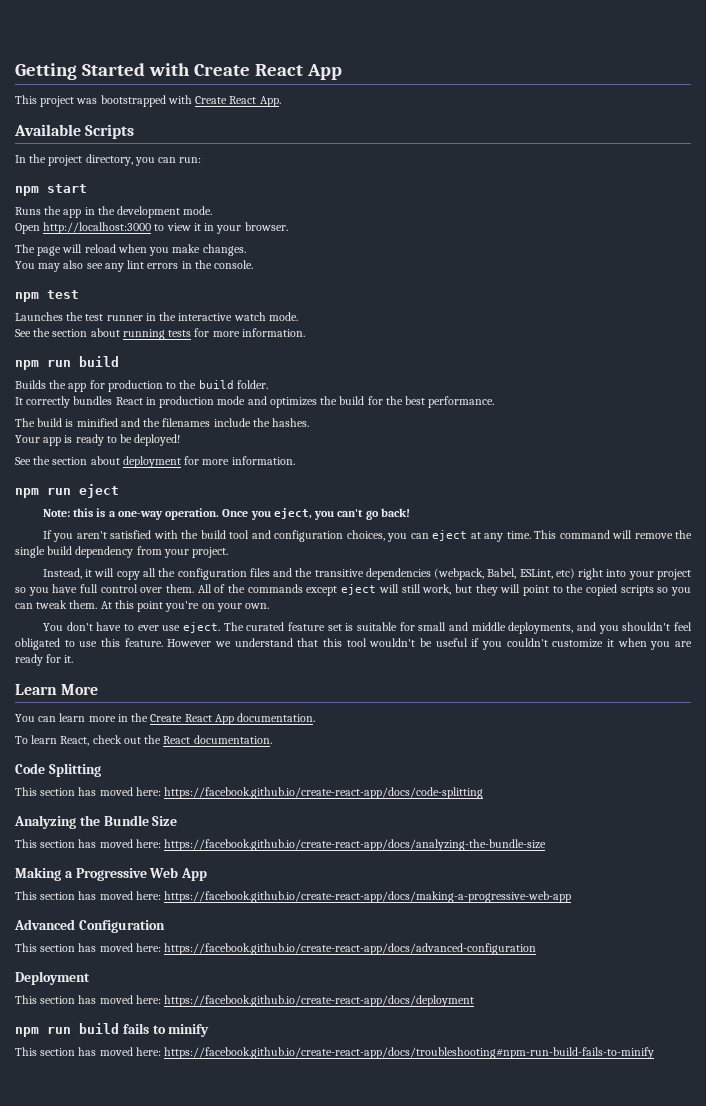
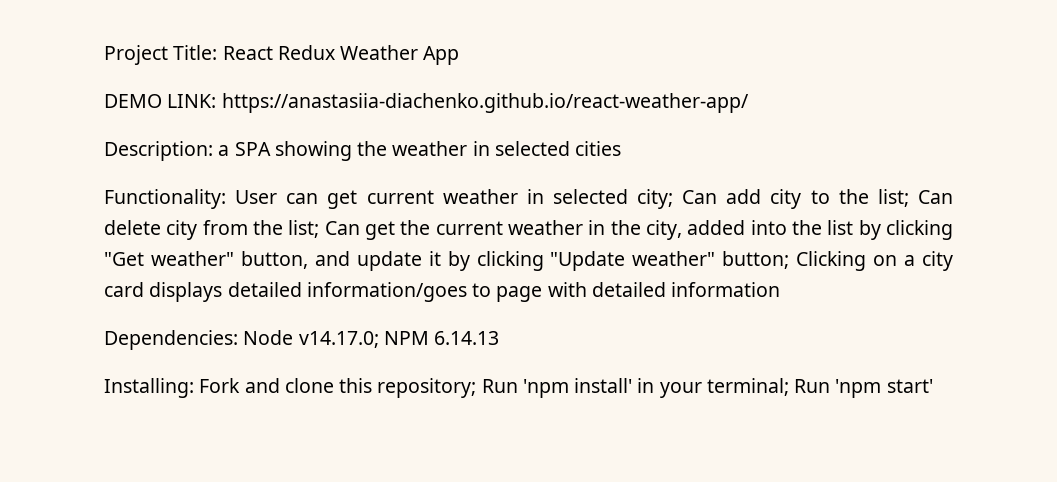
- Getting Started with Create React App
- This project was bootstrapped with Create React App.
- Available Scripts
- In the project directory, you can run:
- npm start
- Runs the app in the development mode.
- Open http://localhost:3000 to view it in your browser.
- The page will reload when you make changes.
- You may also see any lint errors in the console.
- npm test
- Launches the test runner in the interactive watch mode.
- See the section about running tests for more information.
- npm run build
- Builds the app for production to the build folder.
- It correctly bundles React in production mode and optimizes the build for the best performance.
- The build is minified and the filenames include the hashes.
- Your app is ready to be deployed!
- See the section about deployment for more information.
- npm run eject
- Note: this is a one-way operation. Once you eject, you can't go back!
- If you aren't satisfied with the build tool and configuration choices, you can eject at any time. This command will remove the single build dependency from your project.
- Instead, it will copy all the configuration files and the transitive dependencies (webpack, Babel, ESLint, etc) right into your project so you have full control over them. All of the commands except eject will still work, but they will point to the copied scripts so you can tweak them. At this point you're on your own.
- You don't have to ever use eject. The curated feature set is suitable for small and middle deployments, and you shouldn't feel obligated to use this feature. However we understand that this tool wouldn't be useful if you couldn't customize it when you are ready for it.
- Learn More
- You can learn more in the Create React App documentation.
- To learn React, check out the React documentation.
- Code Splitting
- This section has moved here: https://facebook.github.io/create-react-app/docs/code-splitting
- Analyzing the Bundle Size
- This section has moved here: https://facebook.github.io/create-react-app/docs/analyzing-the-bundle-size
- Making a Progressive Web App
- This section has moved here: https://facebook.github.io/create-react-app/docs/making-a-progressive-web-app
- Advanced Configuration
- This section has moved here: https://facebook.github.io/create-react-app/docs/advanced-configuration
- Deployment
- This section has moved here: https://facebook.github.io/create-react-app/docs/deployment
- npm run build fails to minify
- This section has moved here: https://facebook.github.io/create-react-app/docs/troubleshooting#npm-run-build-fails-to-minify
+ Project Title: React Redux Weather App
+ DEMO LINK: https://anastasiia-diachenko.github.io/react-weather-app/
+ Description: a SPA showing the weather in selected cities
+ Functionality: User can get current weather in selected city; Can add city to the list; Can delete city from the list; Can get the current weather in the city, added into the list by clicking "Get weather" button, and update it by clicking "Update weather" button; Clicking on a city card displays detailed information/goes to page with detailed information
+ Dependencies: Node v14.17.0; NPM 6.14.13
+ Installing: Fork and clone this repository; Run 'npm install' in your terminal; Run 'npm start'

